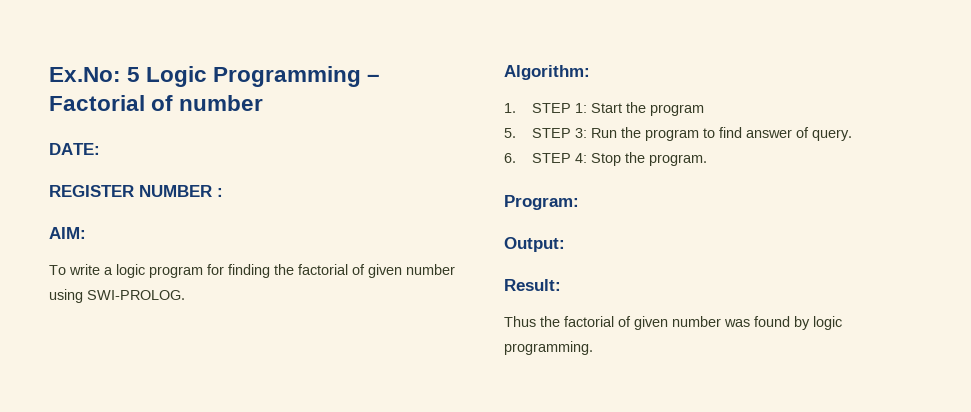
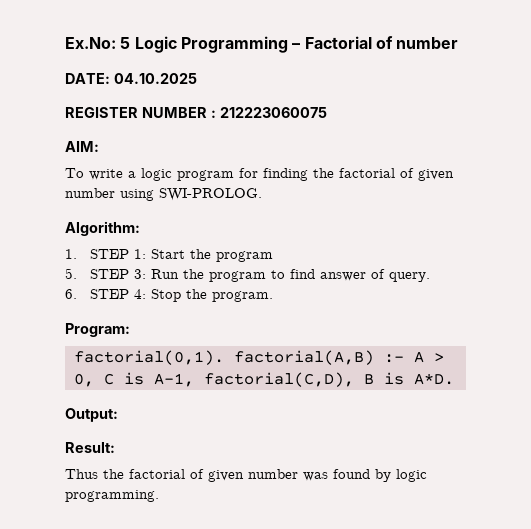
- DATE:
+ DATE: 04.10.2025
- REGISTER NUMBER :
+ REGISTER NUMBER : 212223060075
+ factorial(0,1). factorial(A,B) :- A > 0, C is A-1, factorial(C,D), B is A*D.

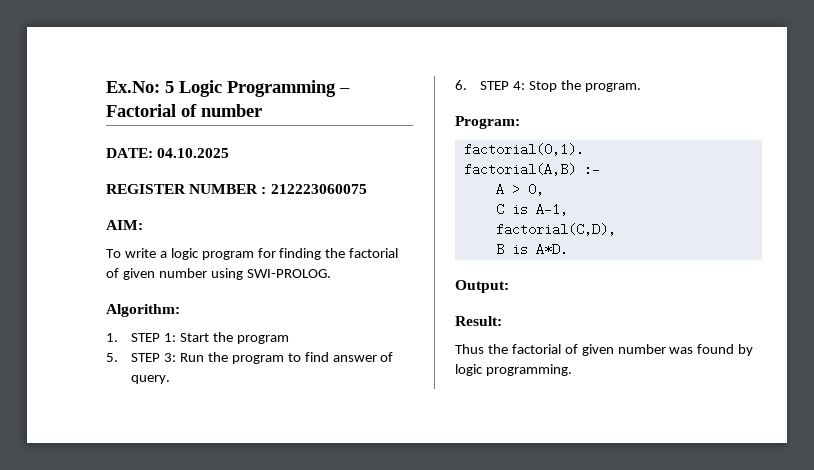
- factorial(0,1). factorial(A,B) :- A > 0, C is A-1, factorial(C,D), B is A*D.
+ factorial(0,1).
+ factorial(A,B) :-
+ A > 0,
+ C is A-1,
+ factorial(C,D),
+ B is A*D.

